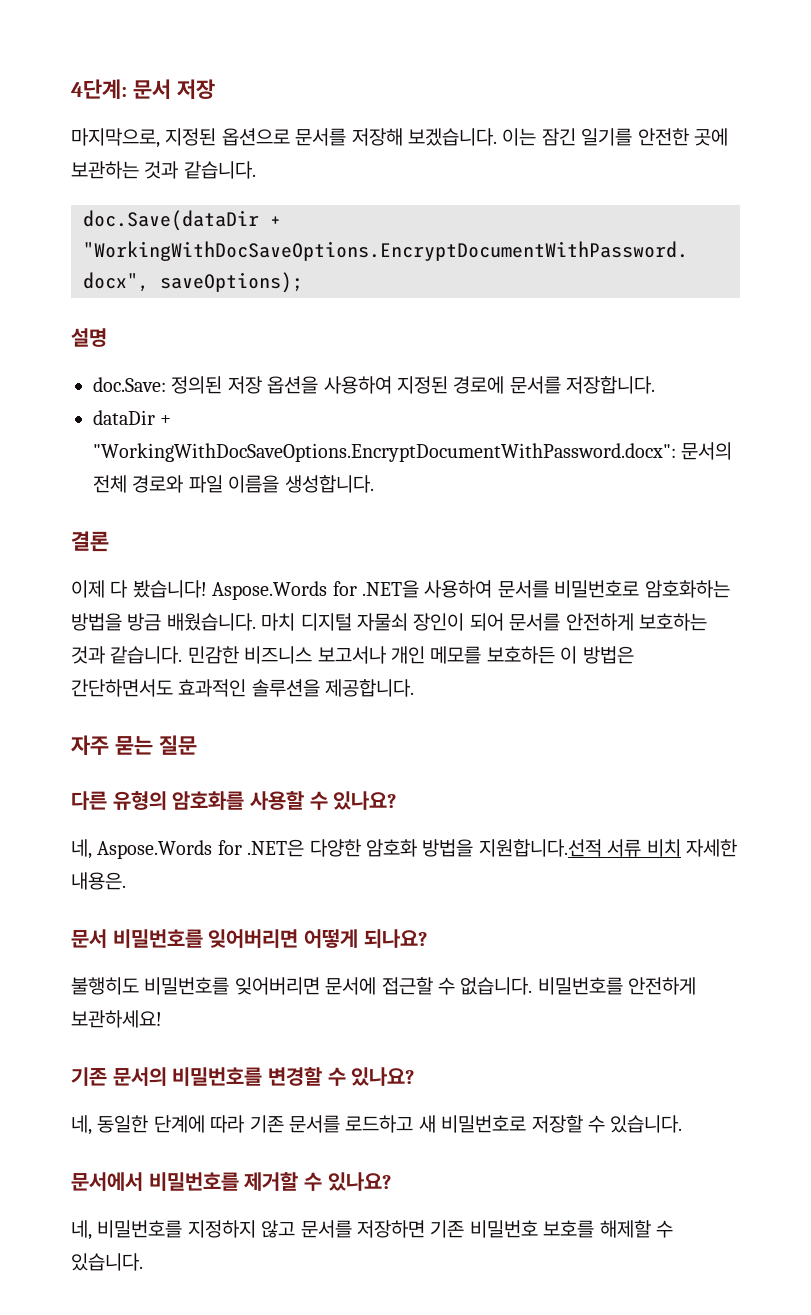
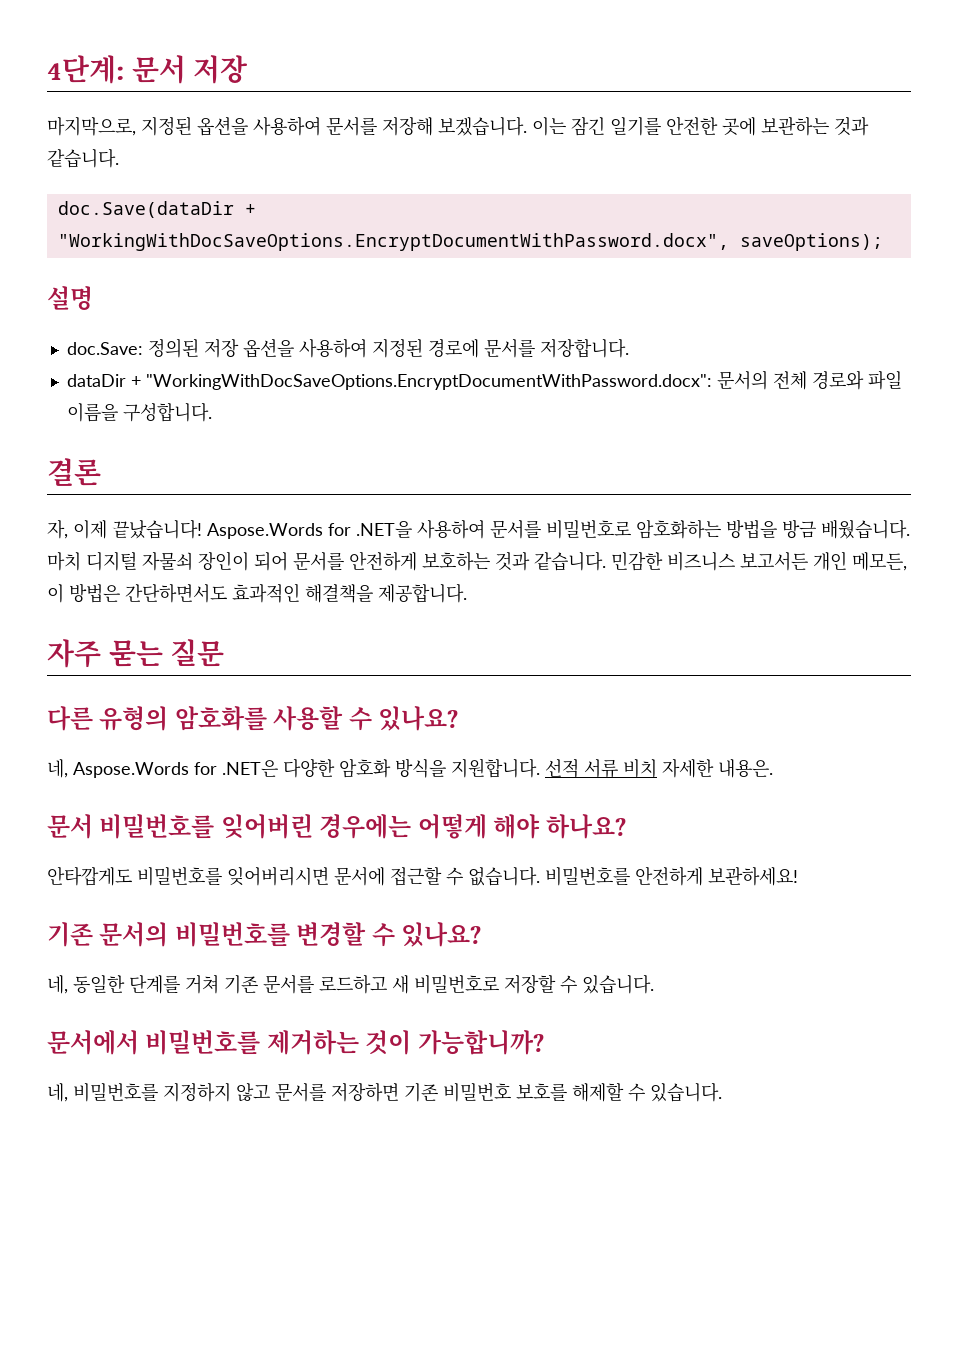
- 마지막으로, 지정된 옵션으로 문서를 저장해 보겠습니다.
+ 마지막으로, 지정된 옵션을 사용하여 문서를 저장해 보겠습니다.
- dataDir + "WorkingWithDocSaveOptions.EncryptDocumentWithPassword.docx": 문서의 전체 경로와 파일 이름을 생성합니다.
+ dataDir + "WorkingWithDocSaveOptions.EncryptDocumentWithPassword.docx": 문서의 전체 경로와 파일 이름을 구성합니다.
- 이제 다 봤습니다!
+ 자, 이제 끝났습니다!
- 민감한 비즈니스 보고서나 개인 메모를 보호하든 이 방법은 간단하면서도 효과적인 솔루션을 제공합니다.
+ 민감한 비즈니스 보고서든 개인 메모든, 이 방법은 간단하면서도 효과적인 해결책을 제공합니다.
- 네, Aspose.Words for .NET은 다양한 암호화 방법을 지원합니다.선적 서류 비치 자세한 내용은.
+ 네, Aspose.Words for .NET은 다양한 암호화 방식을 지원합니다. 선적 서류 비치 자세한 내용은.
- 문서 비밀번호를 잊어버리면 어떻게 되나요?
- 불행히도 비밀번호를 잊어버리면 문서에 접근할 수 없습니다.
+ 문서 비밀번호를 잊어버린 경우에는 어떻게 해야 하나요?
+ 안타깝게도 비밀번호를 잊어버리시면 문서에 접근할 수 없습니다.
- 네, 동일한 단계에 따라 기존 문서를 로드하고 새 비밀번호로 저장할 수 있습니다.
+ 네, 동일한 단계를 거쳐 기존 문서를 로드하고 새 비밀번호로 저장할 수 있습니다.
- 문서에서 비밀번호를 제거할 수 있나요?
+ 문서에서 비밀번호를 제거하는 것이 가능합니까?

